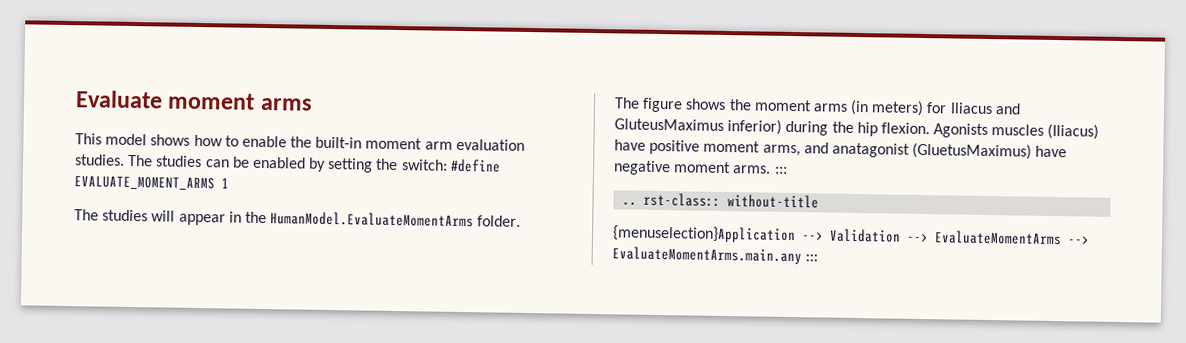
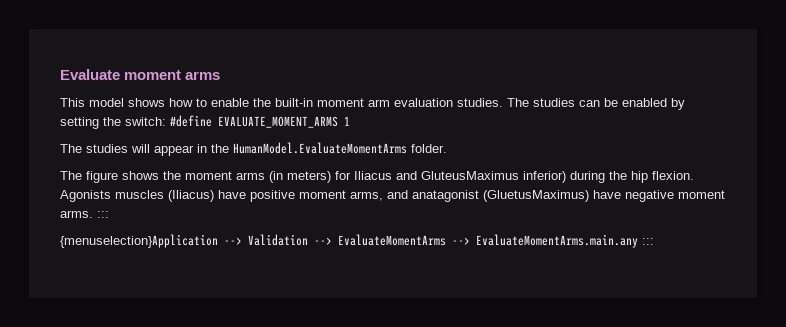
- .. rst-class:: without-title

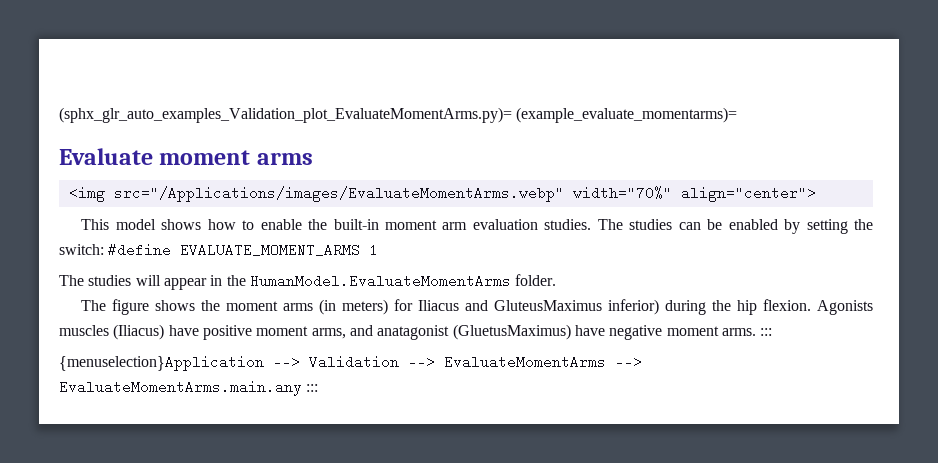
+ (sphx_glr_auto_examples_Validation_plot_EvaluateMomentArms.py)= (example_evaluate_momentarms)=
+ <img src="/Applications/images/EvaluateMomentArms.webp" width="70%" align="center">

